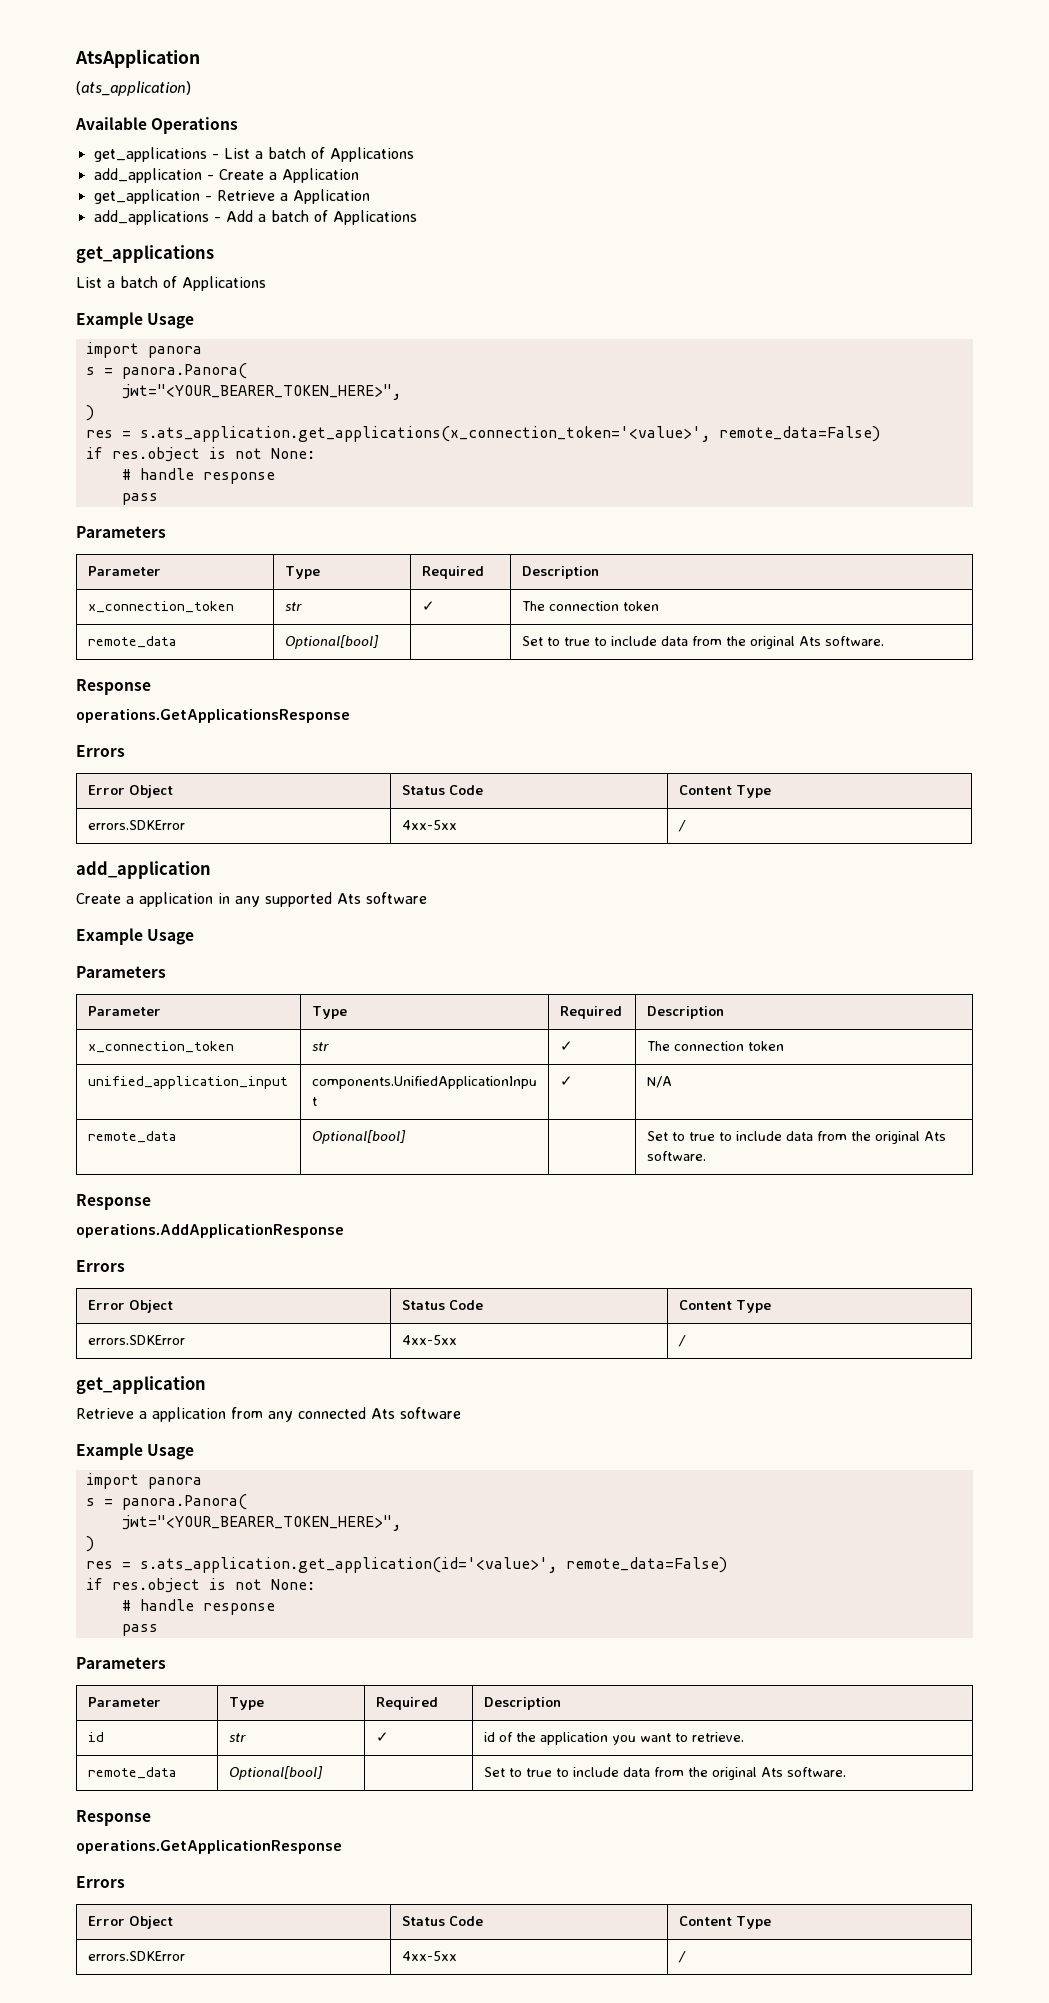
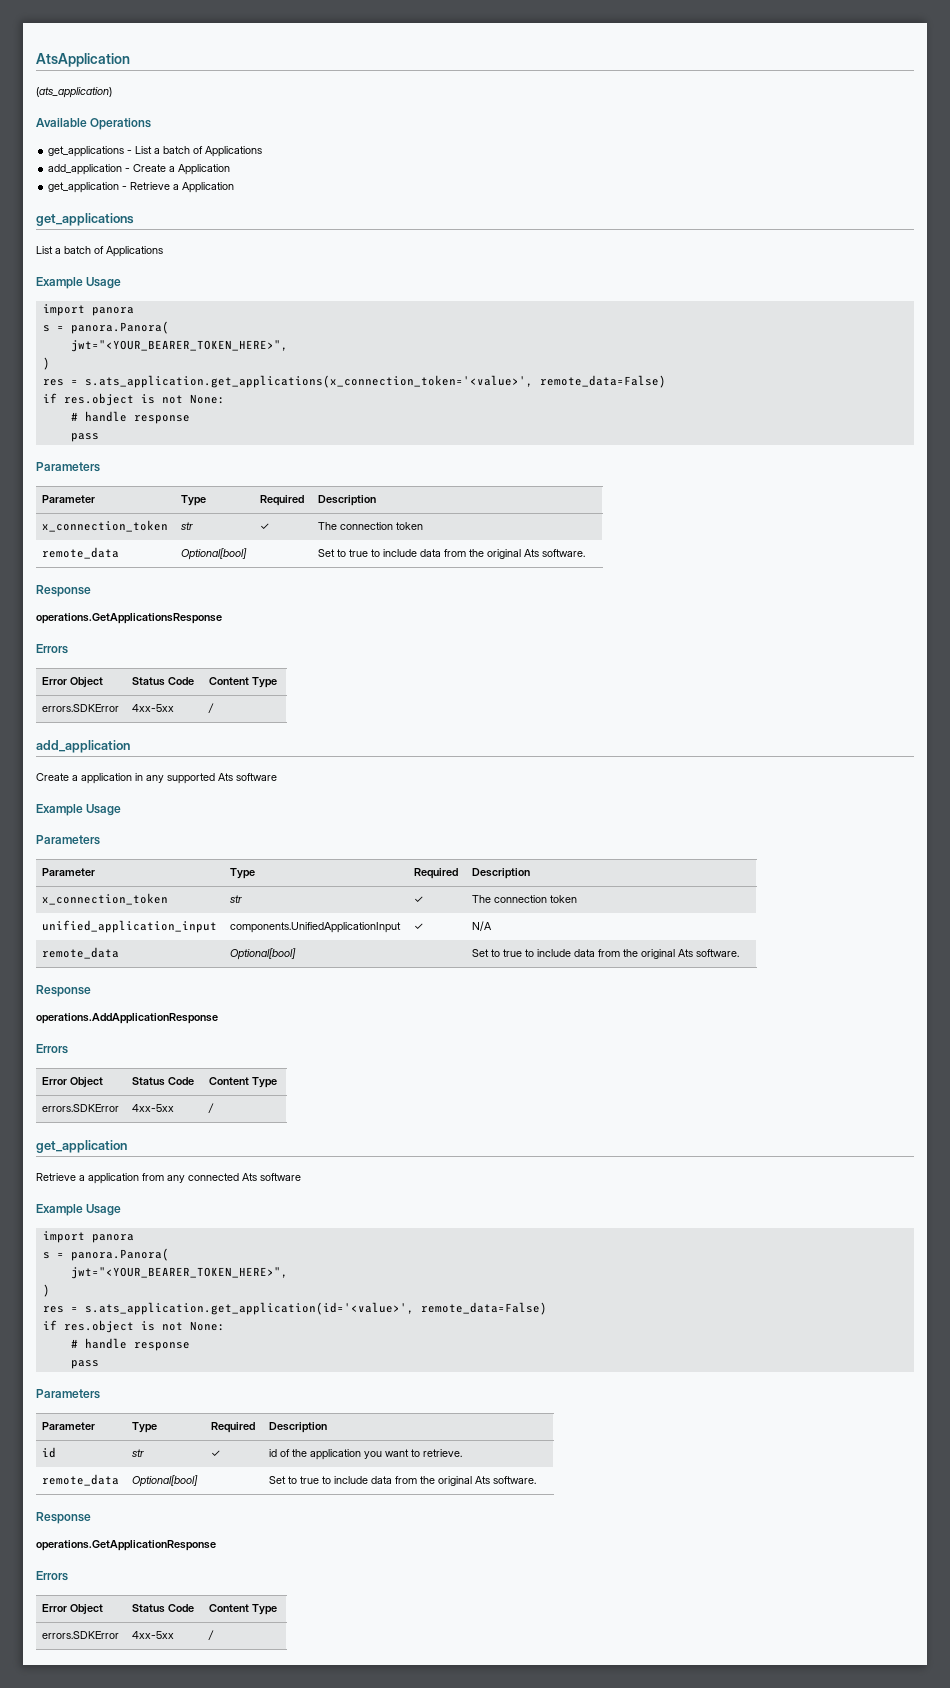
- add_applications - Add a batch of Applications

